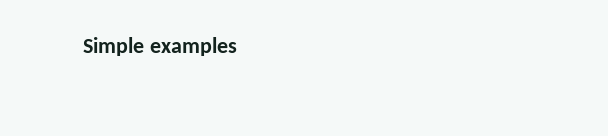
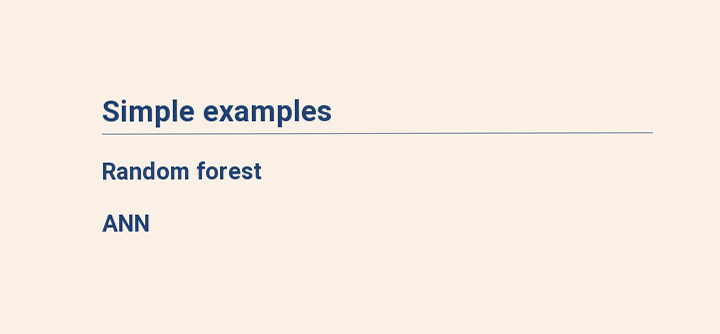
+ Random forest
+ ANN

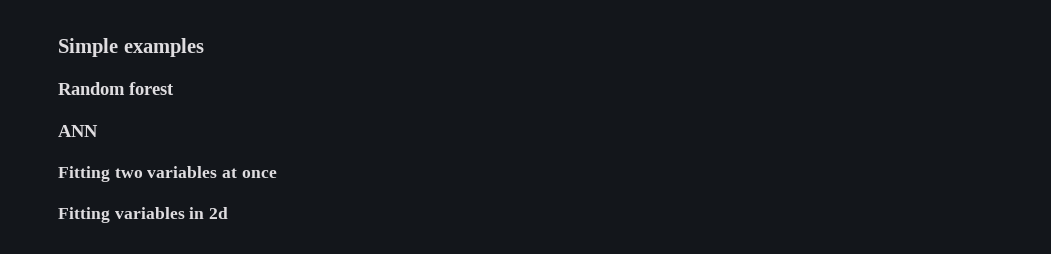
+ Fitting two variables at once
+ Fitting variables in 2d

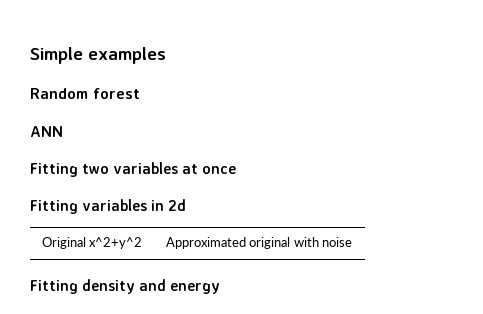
+ Original x^2+y^2 | Approximated original with noise
+ Fitting density and energy

